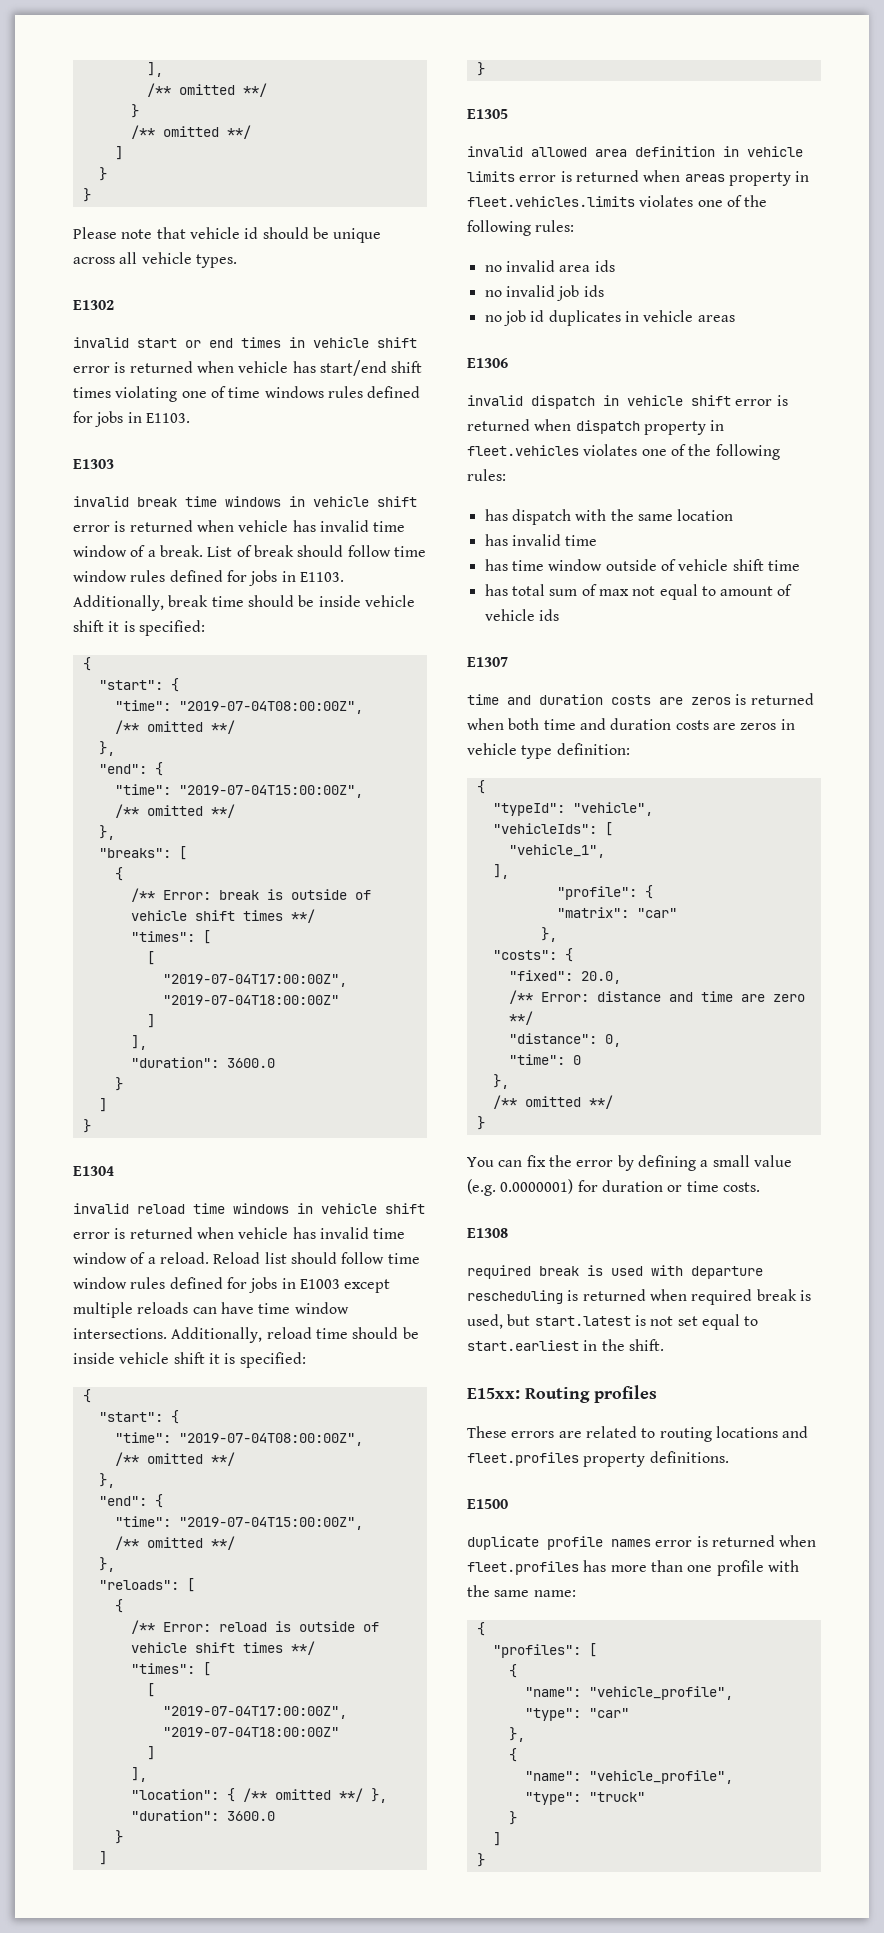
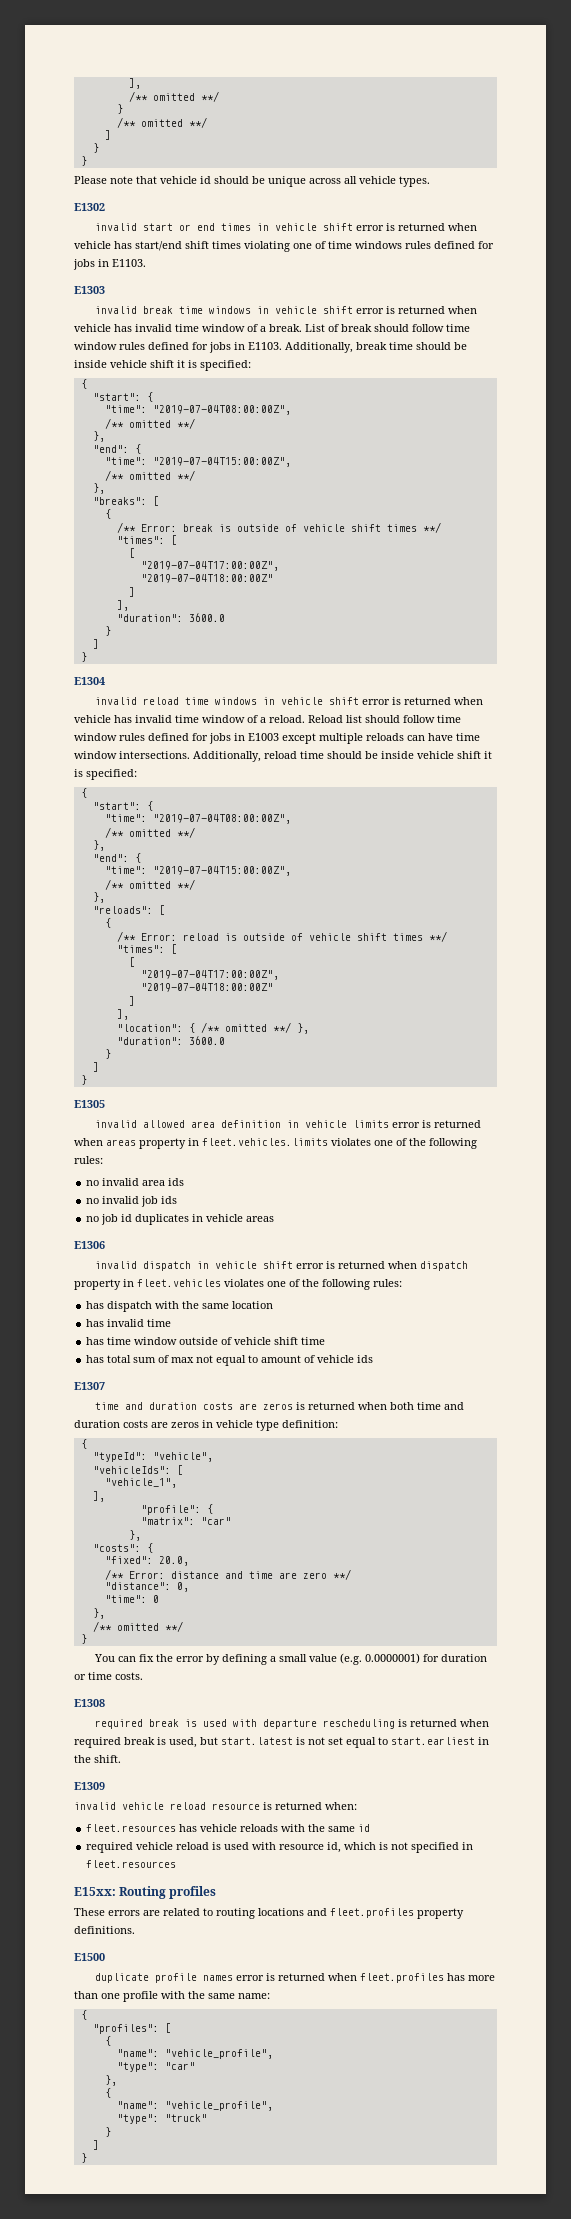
+ E1309
+ invalid vehicle reload resource is returned when:
+ fleet.resources has vehicle reloads with the same id
+ required vehicle reload is used with resource id, which is not specified in fleet.resources

